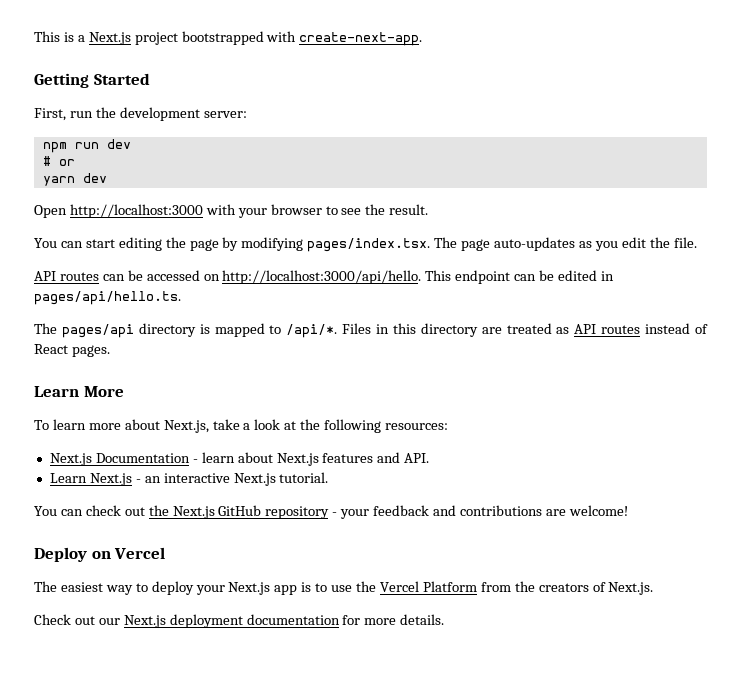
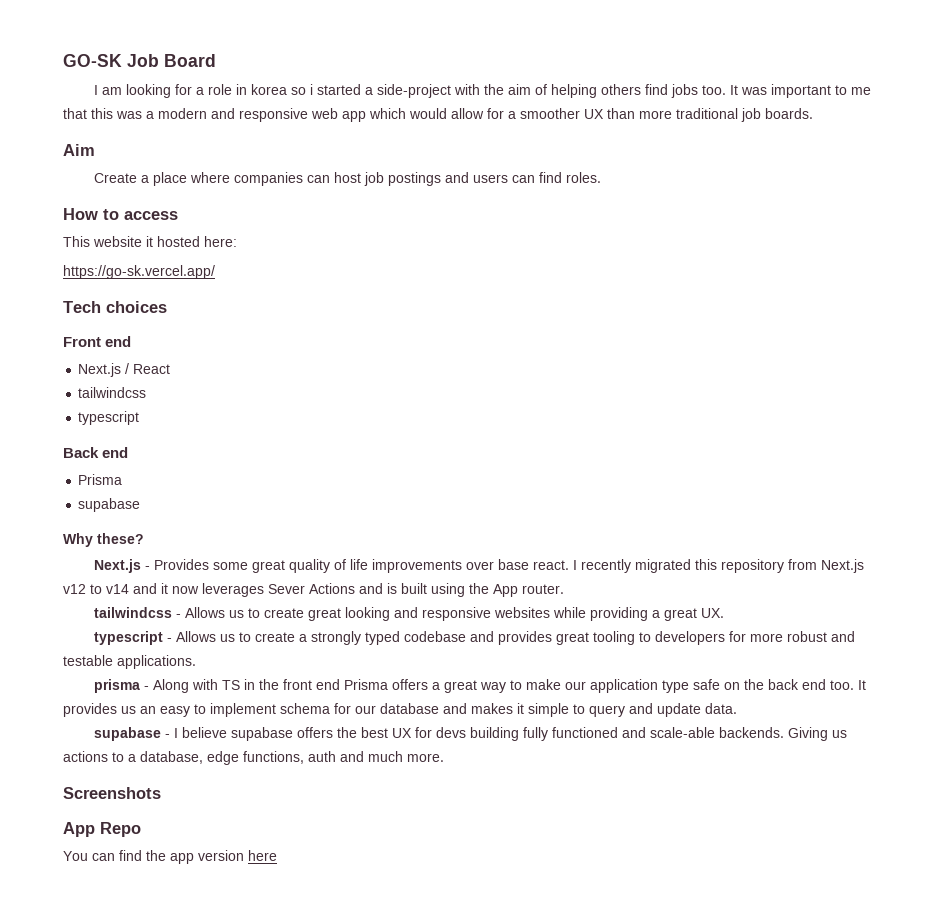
- This is a Next.js project bootstrapped with create-next-app.
- Getting Started
- First, run the development server:
- npm run dev
- # or
- yarn dev
- Open http://localhost:3000 with your browser to see the result.
- You can start editing the page by modifying pages/index.tsx. The page auto-updates as you edit the file.
- API routes can be accessed on http://localhost:3000/api/hello. This endpoint can be edited in pages/api/hello.ts.
- The pages/api directory is mapped to /api/*. Files in this directory are treated as API routes instead of React pages.
- Learn More
- To learn more about Next.js, take a look at the following resources:
- Next.js Documentation - learn about Next.js features and API.
- Learn Next.js - an interactive Next.js tutorial.
- You can check out the Next.js GitHub repository - your feedback and contributions are welcome!
- Deploy on Vercel
- The easiest way to deploy your Next.js app is to use the Vercel Platform from the creators of Next.js.
- Check out our Next.js deployment documentation for more details.
+ GO-SK Job Board
+ I am looking for a role in korea so i started a side-project with the aim of helping others find jobs too. It was important to me that this was a modern and responsive web app which would allow for a smoother UX than more traditional job boards.
+ Aim
+ Create a place where companies can host job postings and users can find roles.
+ How to access
+ This website it hosted here:
+ https://go-sk.vercel.app/
+ Tech choices
+ Front end
+ Next.js / React
+ tailwindcss
+ typescript
+ Back end
+ Prisma
+ supabase
+ Why these?
+ Next.js - Provides some great quality of life improvements over base react. I recently migrated this repository from Next.js v12 to v14 and it now leverages Sever Actions and is built using the App router.
+ tailwindcss - Allows us to create great looking and responsive websites while providing a great UX.
+ typescript - Allows us to create a strongly typed codebase and provides great tooling to developers for more robust and testable applications.
+ prisma - Along with TS in the front end Prisma offers a great way to make our application type safe on the back end too. It provides us an easy to implement schema for our database and makes it simple to query and update data.
+ supabase - I believe supabase offers the best UX for devs building fully functioned and scale-able backends. Giving us actions to a database, edge functions, auth and much more.
+ Screenshots
+ App Repo
+ You can find the app version here

